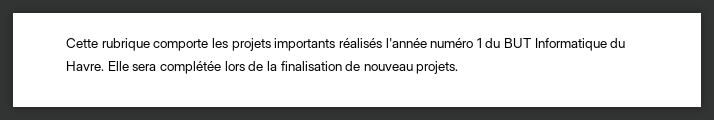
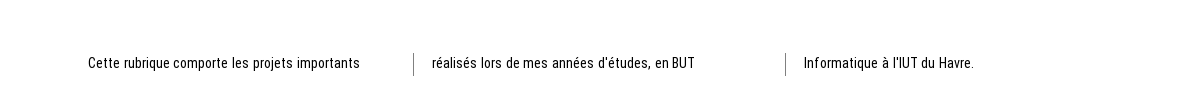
- Cette rubrique comporte les projets importants réalisés l'année numéro 1 du BUT Informatique du Havre. Elle sera complétée lors de la finalisation de nouveau projets.
+ Cette rubrique comporte les projets importants réalisés lors de mes années d'études, en BUT Informatique à l'IUT du Havre.

